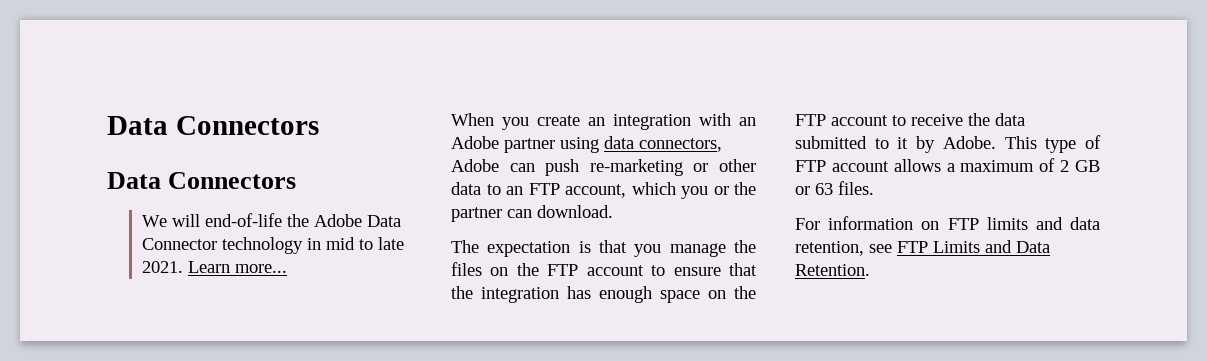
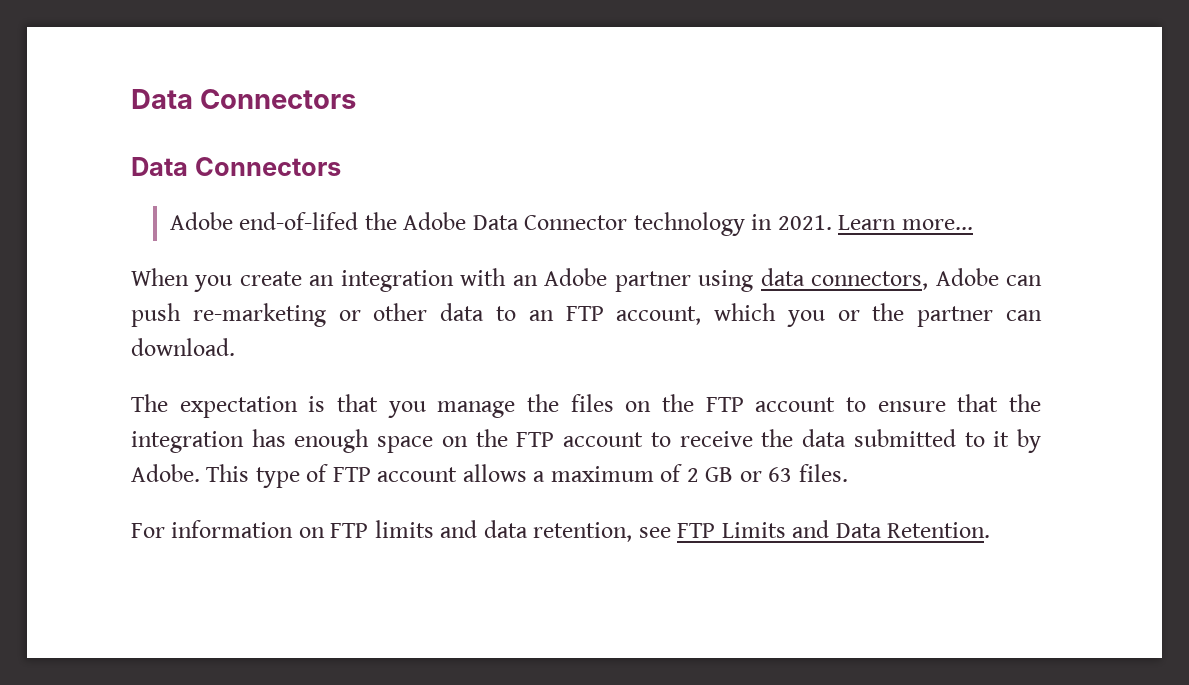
- We will end-of-life the Adobe Data Connector technology in mid to late 2021.
+ Adobe end-of-lifed the Adobe Data Connector technology in 2021.

